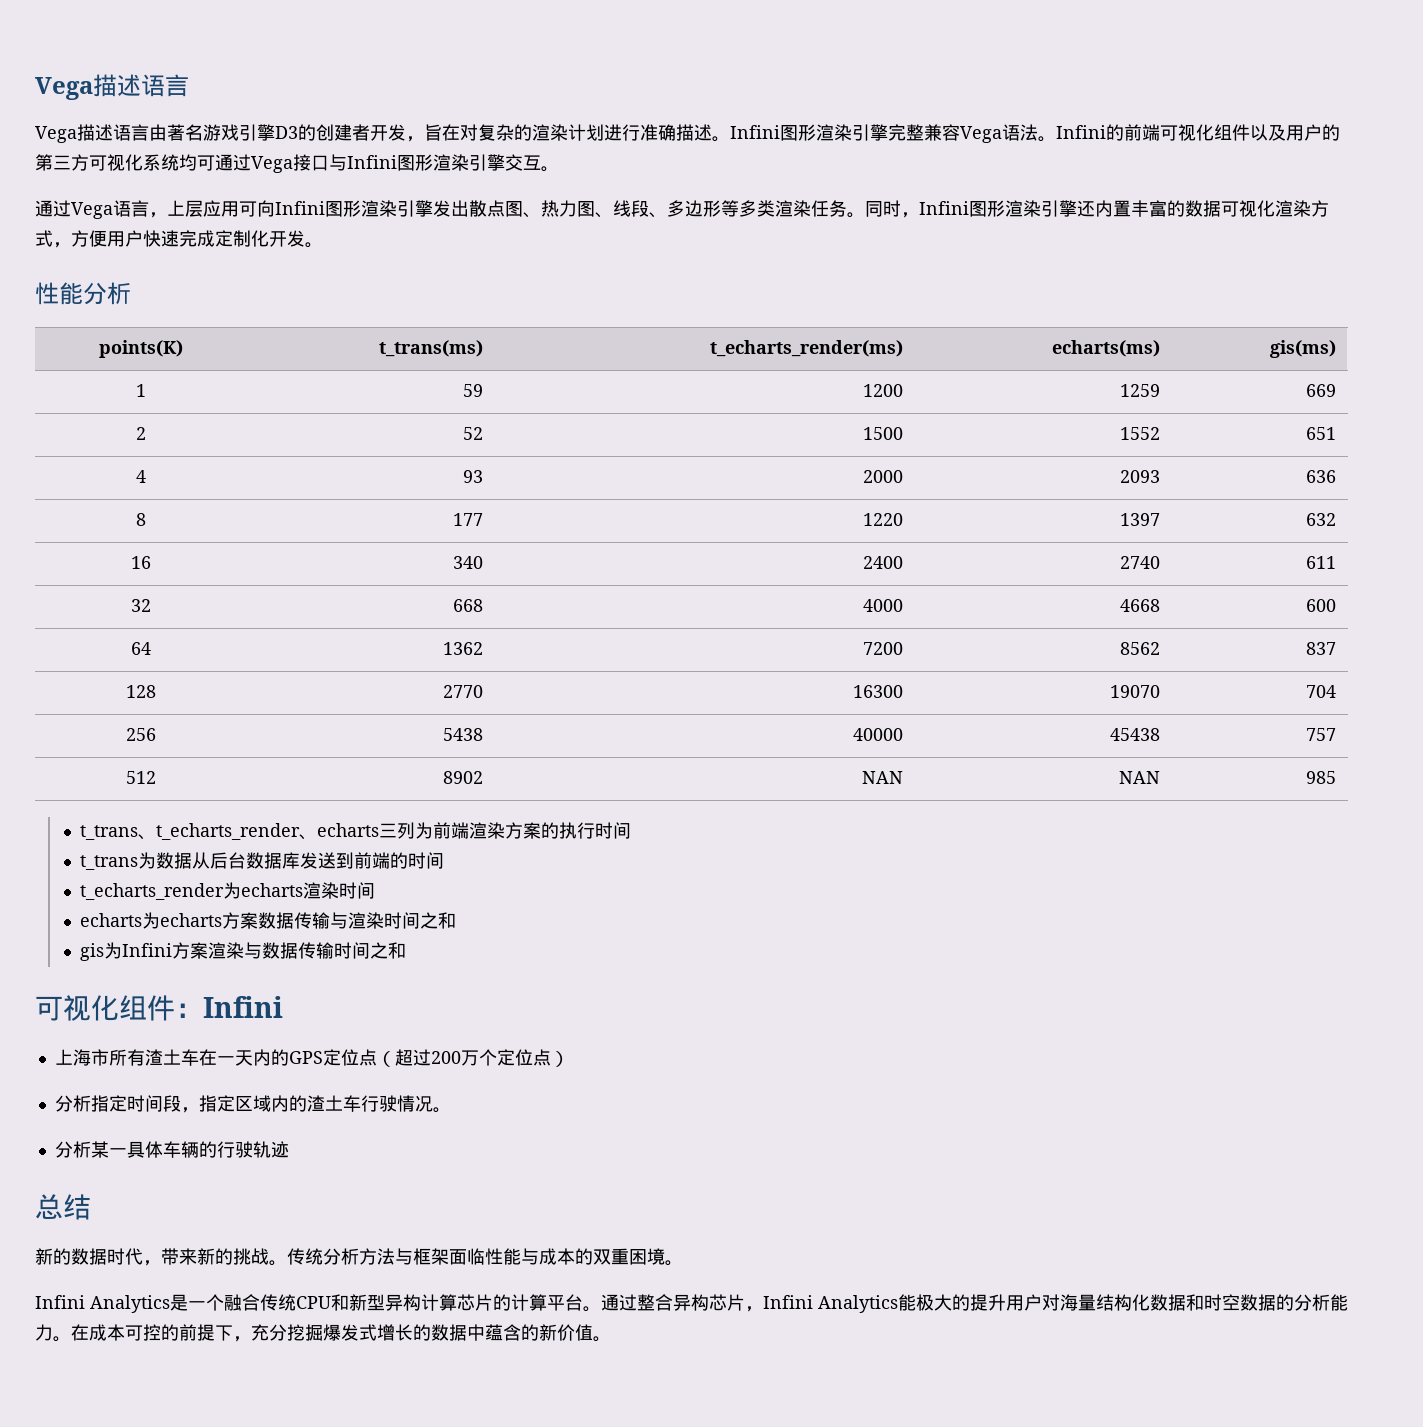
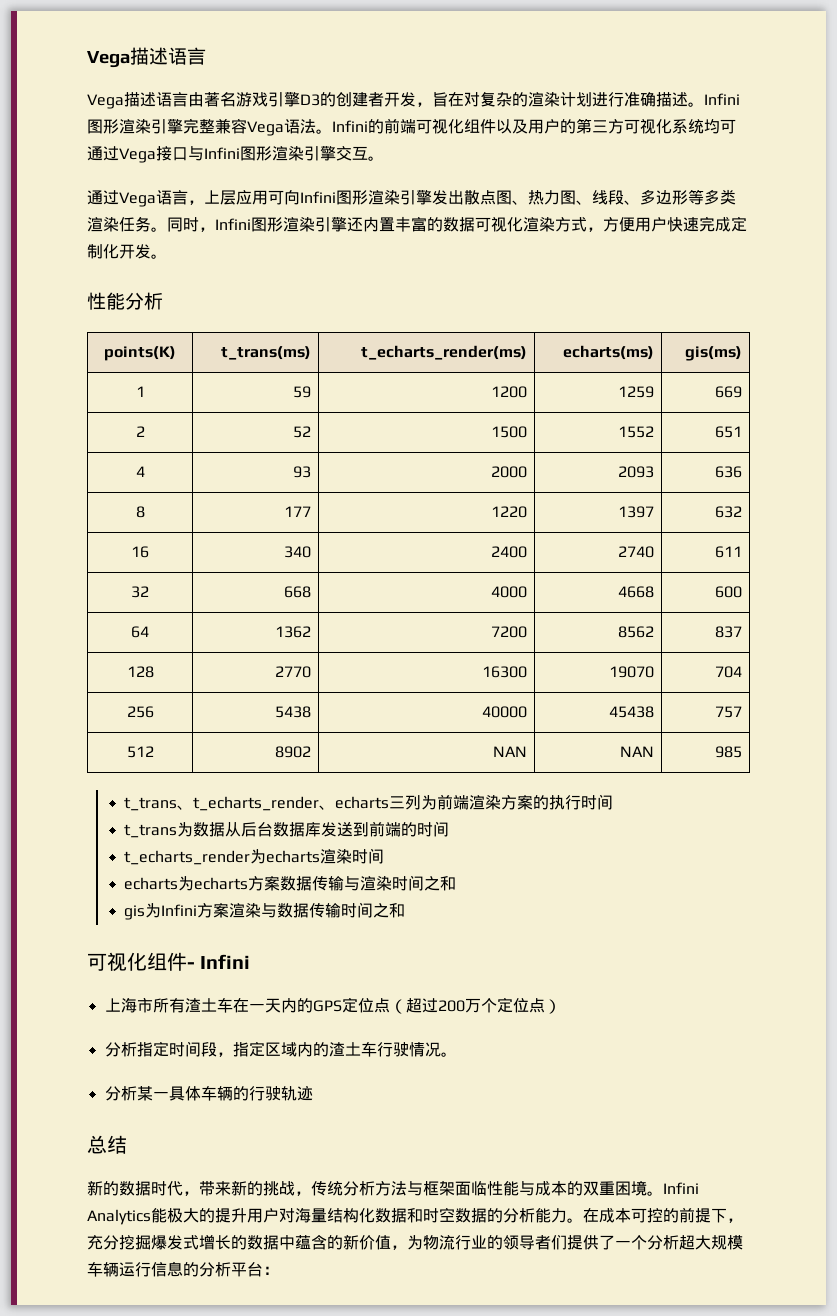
- 可视化组件：Infini
+ 可视化组件- Infini
- 新的数据时代，带来新的挑战。传统分析方法与框架面临性能与成本的双重困境。
- Infini Analytics是一个融合传统CPU和新型异构计算芯片的计算平台。通过整合异构芯片，Infini Analytics能极大的提升用户对海量结构化数据和时空数据的分析能力。
+ 新的数据时代，带来新的挑战，传统分析方法与框架面临性能与成本的双重困境。Infini Analytics能极大的提升用户对海量结构化数据和时空数据的分析能力。
- 在成本可控的前提下，充分挖掘爆发式增长的数据中蕴含的新价值。
+ 在成本可控的前提下，充分挖掘爆发式增长的数据中蕴含的新价值，为物流行业的领导者们提供了一个分析超大规模车辆运行信息的分析平台：

